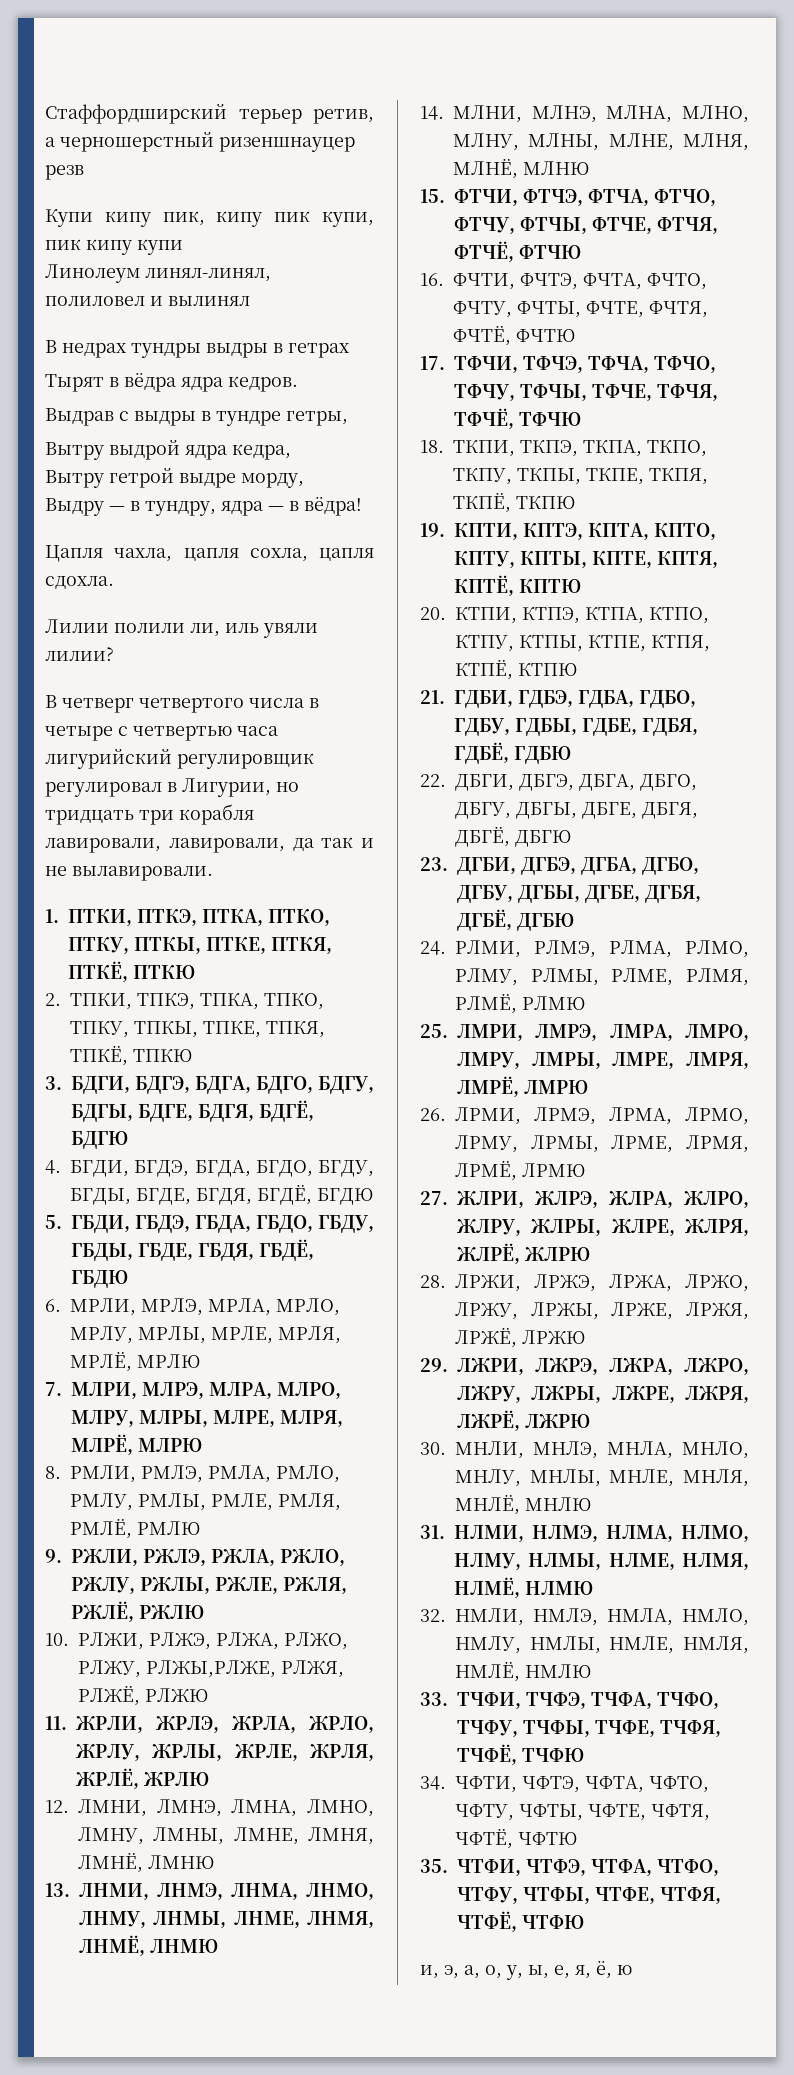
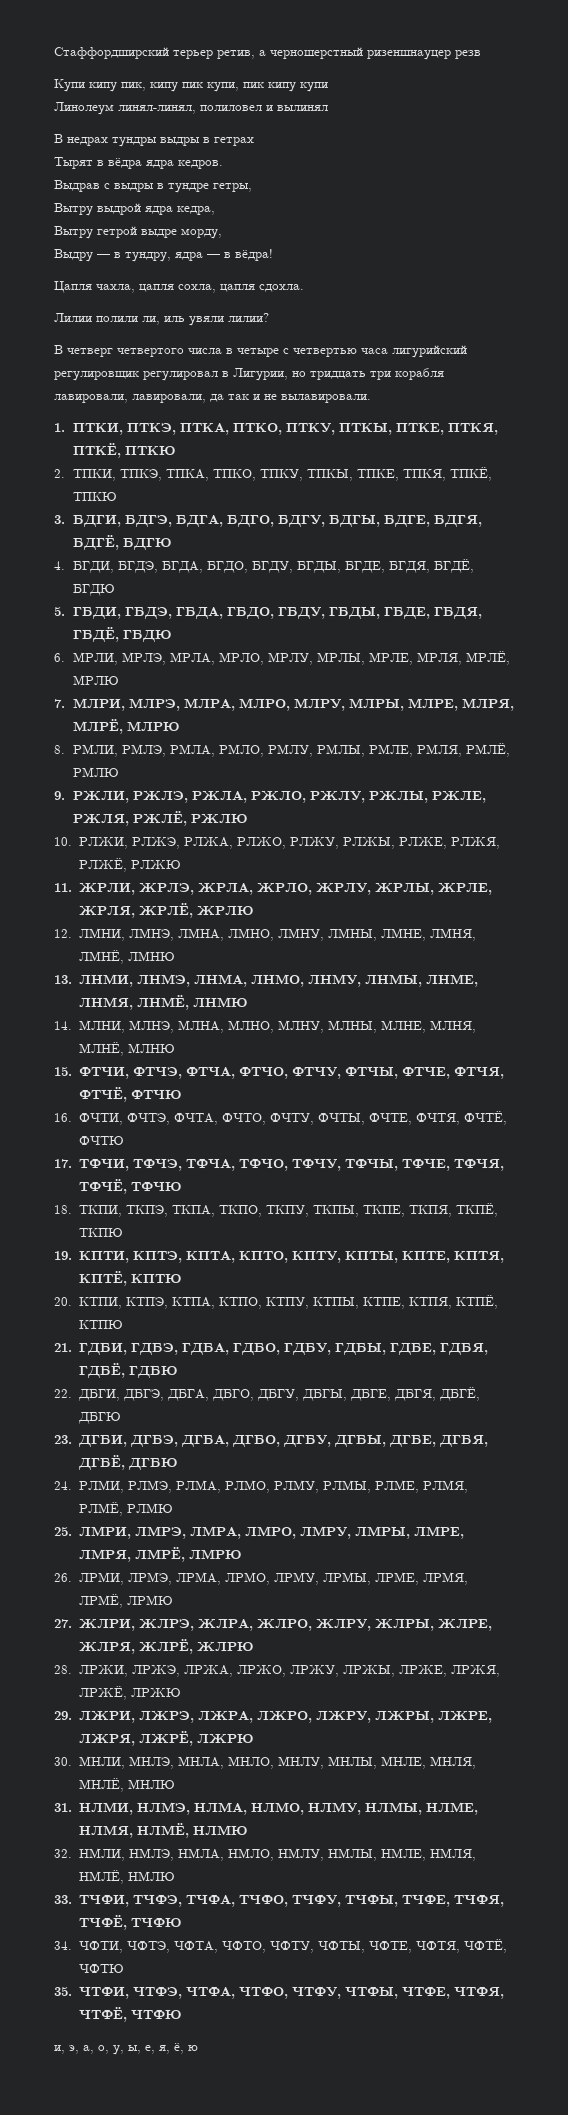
- 10. РЛЖИ, РЛЖЭ, РЛЖА, РЛЖО, РЛЖУ, РЛЖЫ,РЛЖЕ, РЛЖЯ, РЛЖЁ, РЛЖЮ
+ 10. РЛЖИ, РЛЖЭ, РЛЖА, РЛЖО, РЛЖУ, РЛЖЫ, РЛЖЕ, РЛЖЯ, РЛЖЁ, РЛЖЮ

